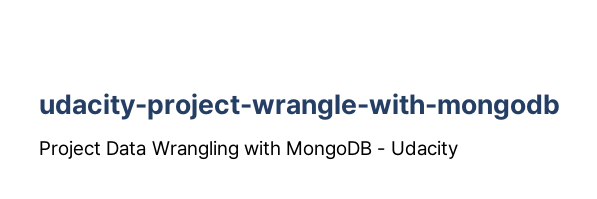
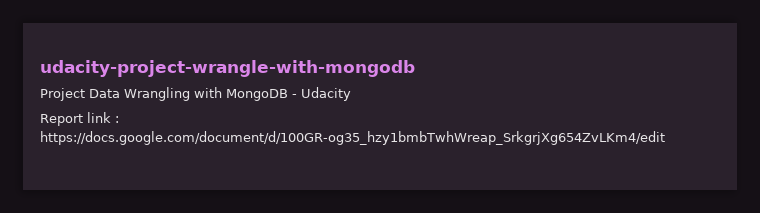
+ Report link : https://docs.google.com/document/d/100GR-og35_hzy1bmbTwhWreap_SrkgrjXg654ZvLKm4/edit

